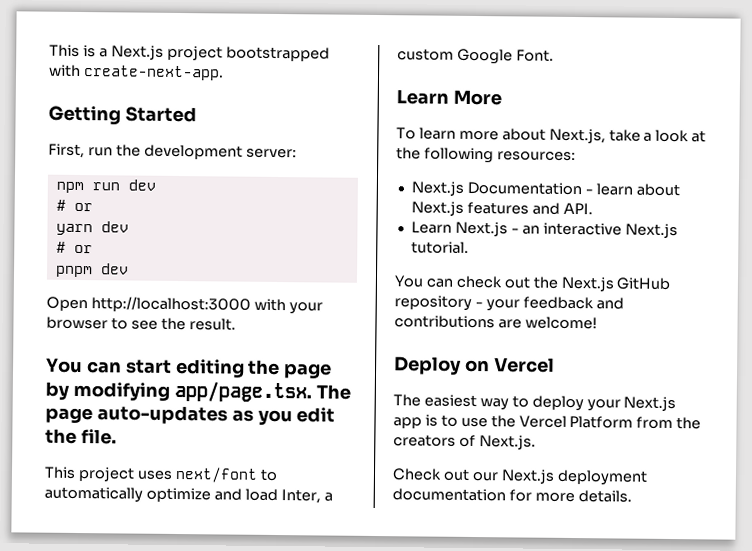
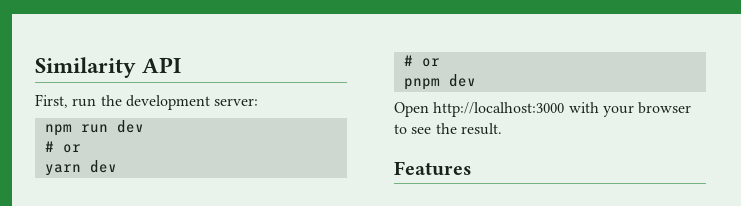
- This is a Next.js project bootstrapped with create-next-app.
- Getting Started
+ Similarity API
- You can start editing the page by modifying app/page.tsx. The page auto-updates as you edit the file.
- This project uses next/font to automatically optimize and load Inter, a custom Google Font.
- Learn More
- To learn more about Next.js, take a look at the following resources:
- Next.js Documentation - learn about Next.js features and API.
- Learn Next.js - an interactive Next.js tutorial.
- You can check out the Next.js GitHub repository - your feedback and contributions are welcome!
- Deploy on Vercel
- The easiest way to deploy your Next.js app is to use the Vercel Platform from the creators of Next.js.
- Check out our Next.js deployment documentation for more details.
+ Features

